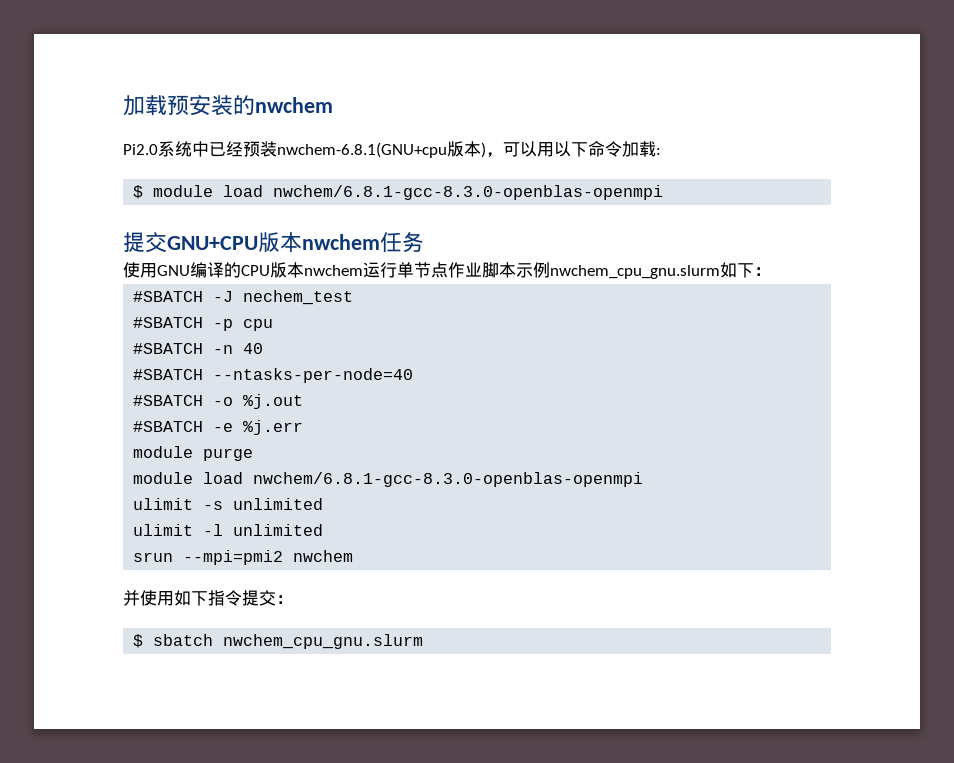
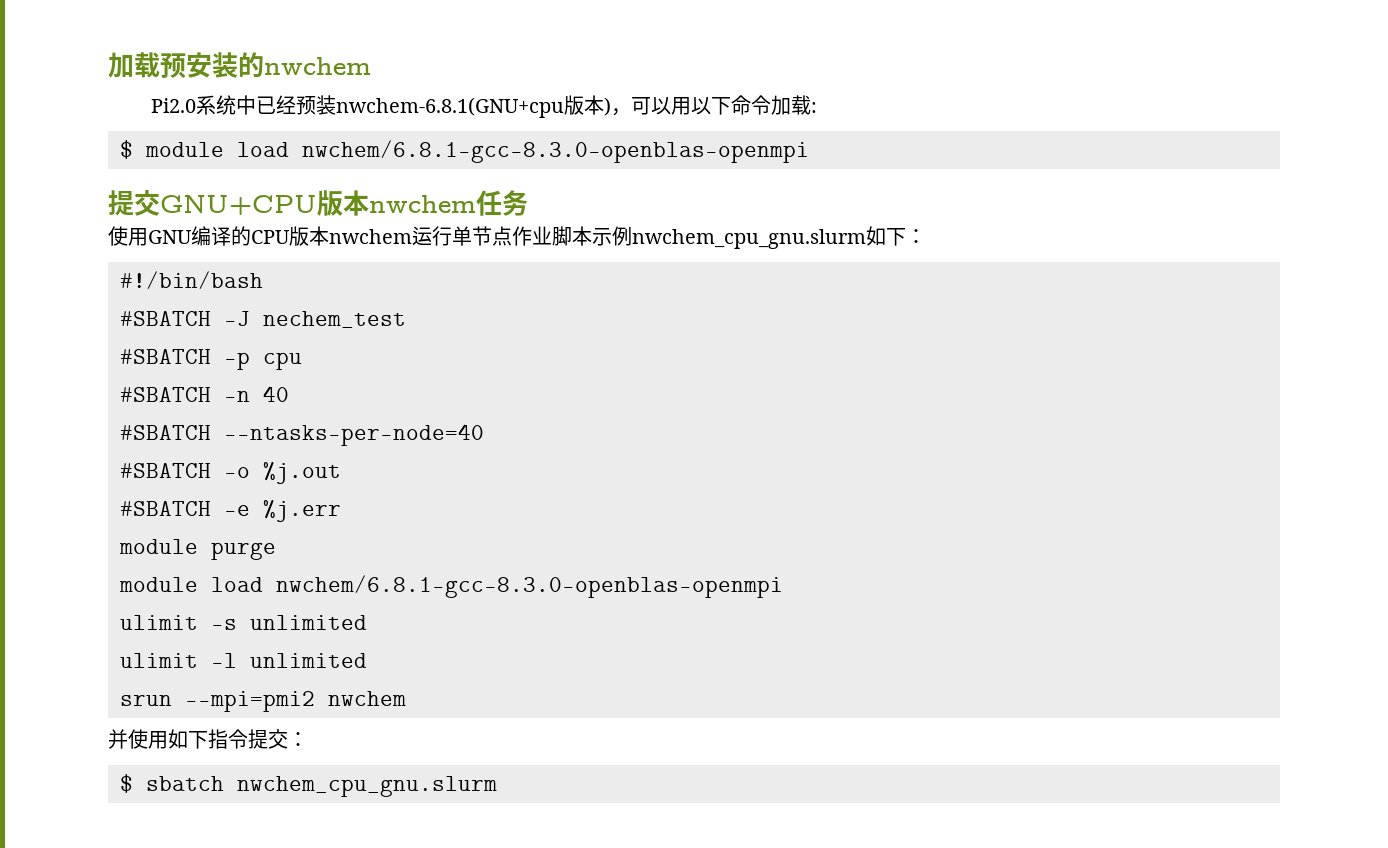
+ #!/bin/bash

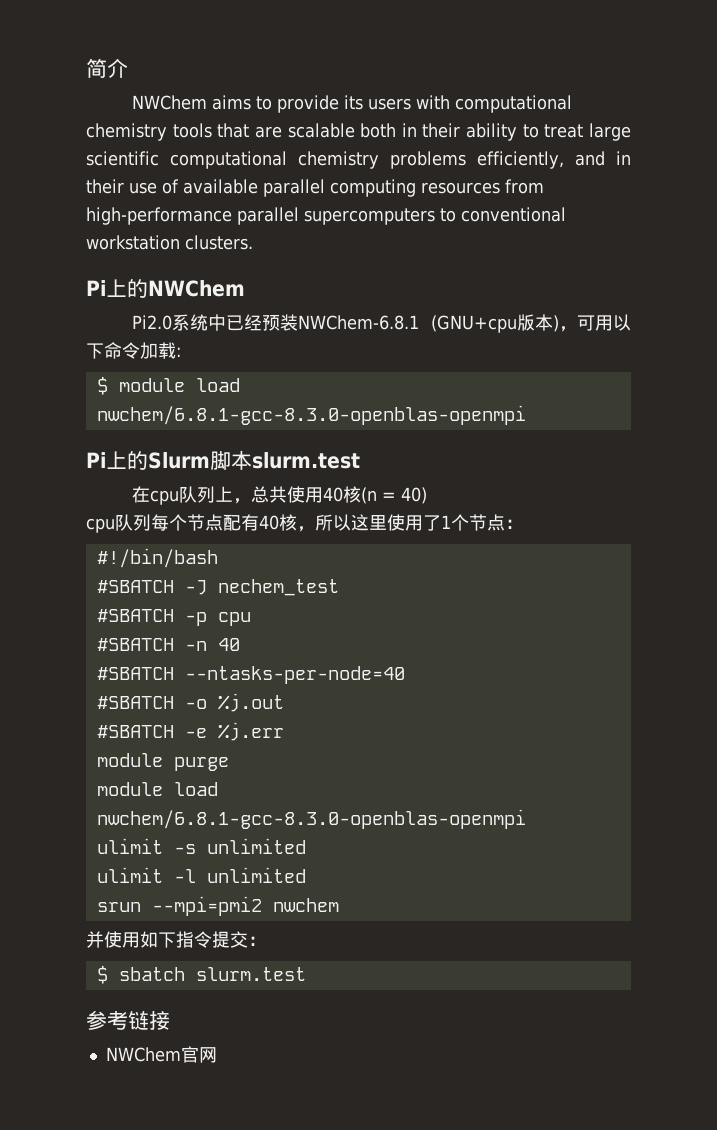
- 加载预安装的nwchem
+ 简介
+ NWChem aims to provide its users with computational chemistry tools that are scalable both in their ability to treat large scientific computational chemistry problems efficiently, and in their use of available parallel computing resources from high-performance parallel supercomputers to conventional workstation clusters.
+ Pi上的NWChem
- Pi2.0系统中已经预装nwchem-6.8.1(GNU+cpu版本)，可以用以下命令加载:
+ Pi2.0系统中已经预装NWChem-6.8.1 (GNU+cpu版本)，可用以下命令加载:
- 提交GNU+CPU版本nwchem任务
- 使用GNU编译的CPU版本nwchem运行单节点作业脚本示例nwchem_cpu_gnu.slurm如下：
+ Pi上的Slurm脚本slurm.test
+ 在cpu队列上，总共使用40核(n = 40)
+ cpu队列每个节点配有40核，所以这里使用了1个节点：
- $ sbatch nwchem_cpu_gnu.slurm
+ $ sbatch slurm.test
+ 参考链接
+ NWChem官网

